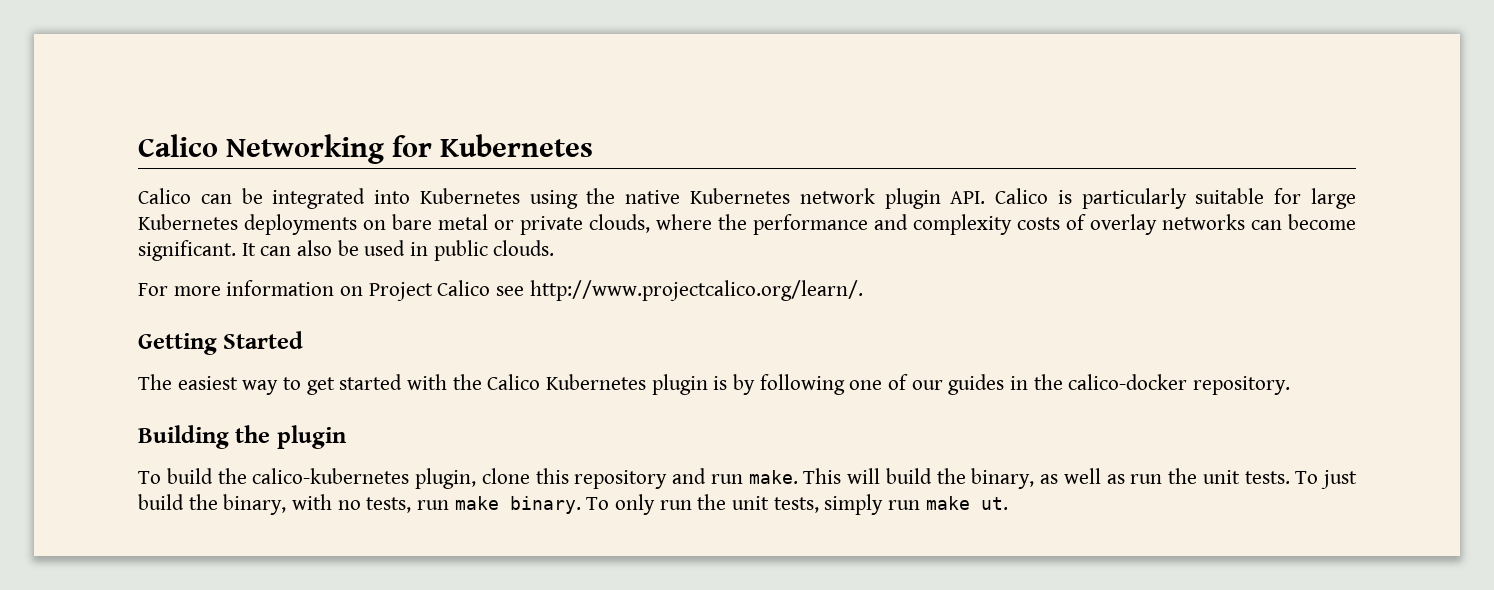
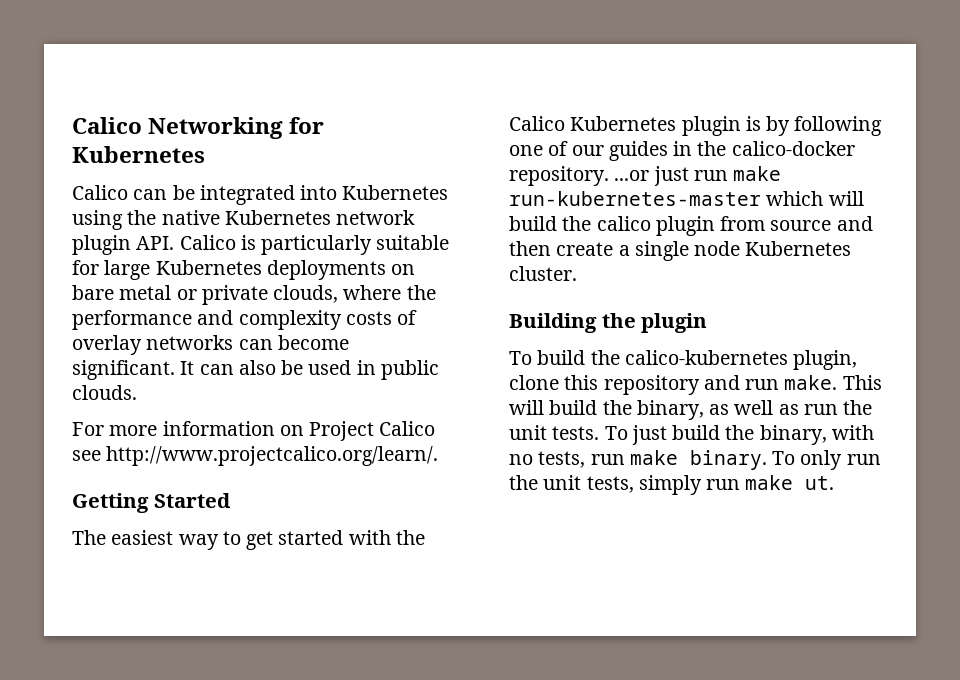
- The easiest way to get started with the Calico Kubernetes plugin is by following one of our guides in the calico-docker repository.
+ The easiest way to get started with the Calico Kubernetes plugin is by following one of our guides in the calico-docker repository. ...or just run make run-kubernetes-master which will build the calico plugin from source and then create a single node Kubernetes cluster.

